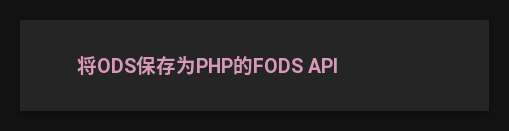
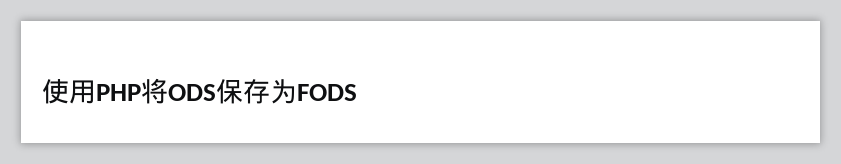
- 将ODS保存为PHP的FODS API
+ 使用PHP将ODS保存为FODS

